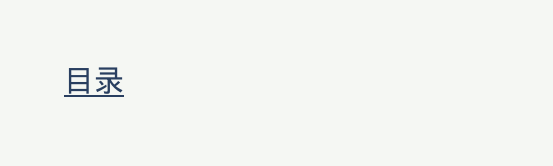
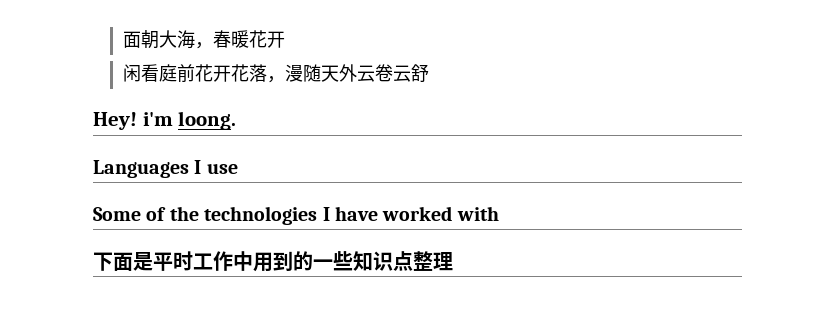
- 目录
+ 面朝大海，春暖花开
+ 闲看庭前花开花落，漫随天外云卷云舒
+ Hey! i'm loong.
+ Languages I use
+ Some of the technologies I have worked with
+ 下面是平时工作中用到的一些知识点整理

